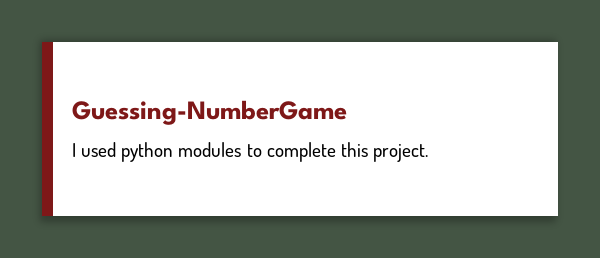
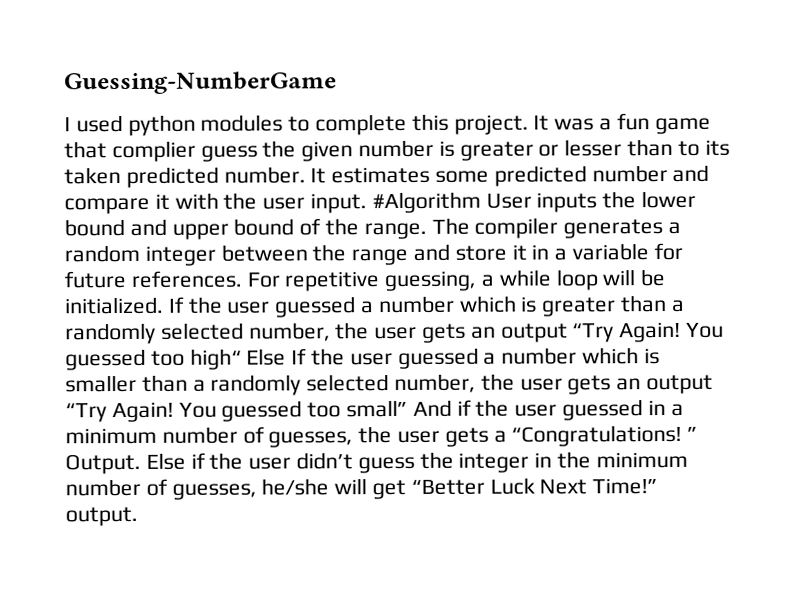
+ It was a fun game that complier guess the given number is greater or lesser than to its taken predicted number. It estimates some predicted number and compare it with the user input. #Algorithm User inputs the lower bound and upper bound of the range. The compiler generates a random integer between the range and store it in a variable for future references. For repetitive guessing, a while loop will be initialized. If the user guessed a number which is greater than a randomly selected number, the user gets an output “Try Again! You guessed too high“ Else If the user guessed a number which is smaller than a randomly selected number, the user gets an output “Try Again! You guessed too small” And if the user guessed in a minimum number of guesses, the user gets a “Congratulations! ” Output. Else if the user didn’t guess the integer in the minimum number of guesses, he/she will get “Better Luck Next Time!” output.

